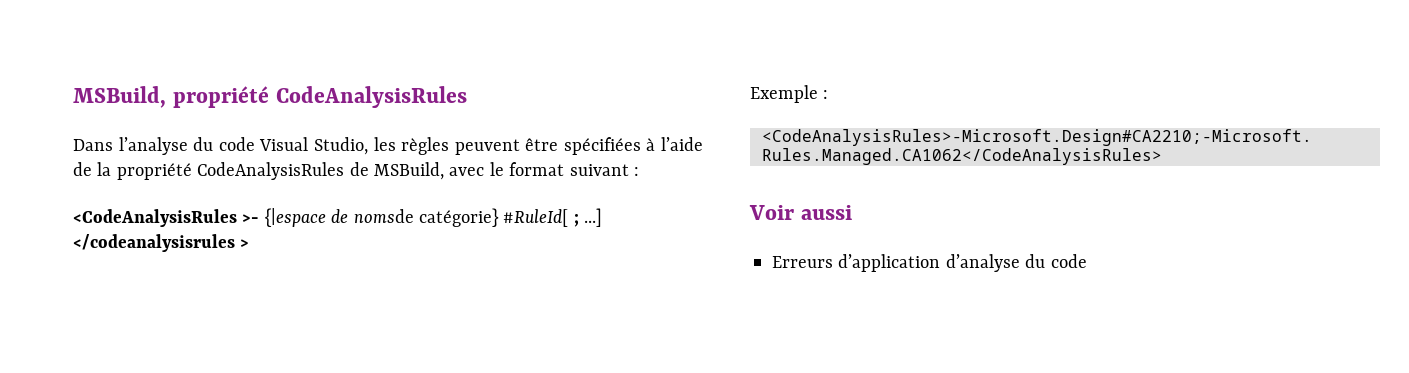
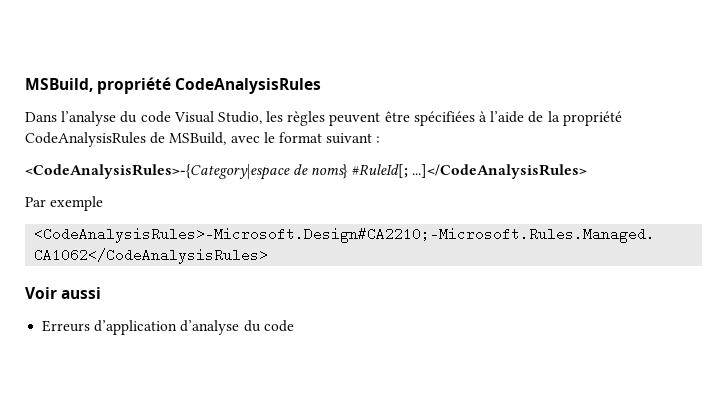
- <CodeAnalysisRules >- {|espace de nomsde catégorie} #RuleId[ ; ...] </codeanalysisrules >
- Exemple :
+ <CodeAnalysisRules>-{Category|espace de noms} #RuleId[; ...]</CodeAnalysisRules>
+ Par exemple

